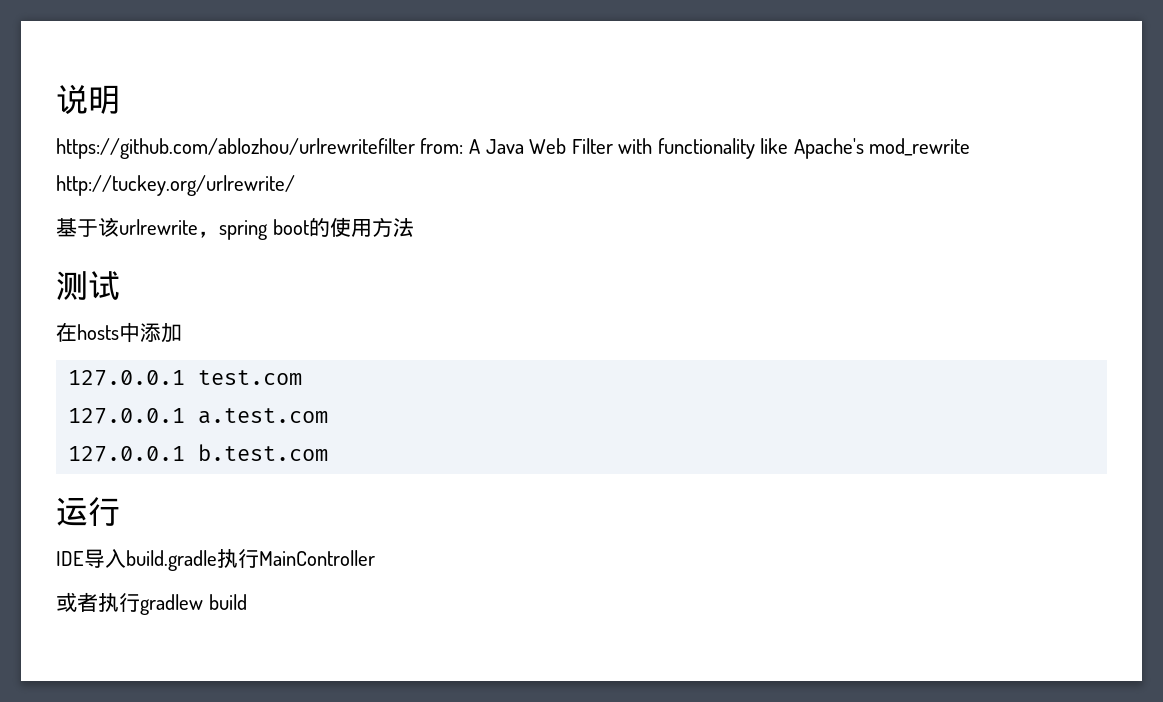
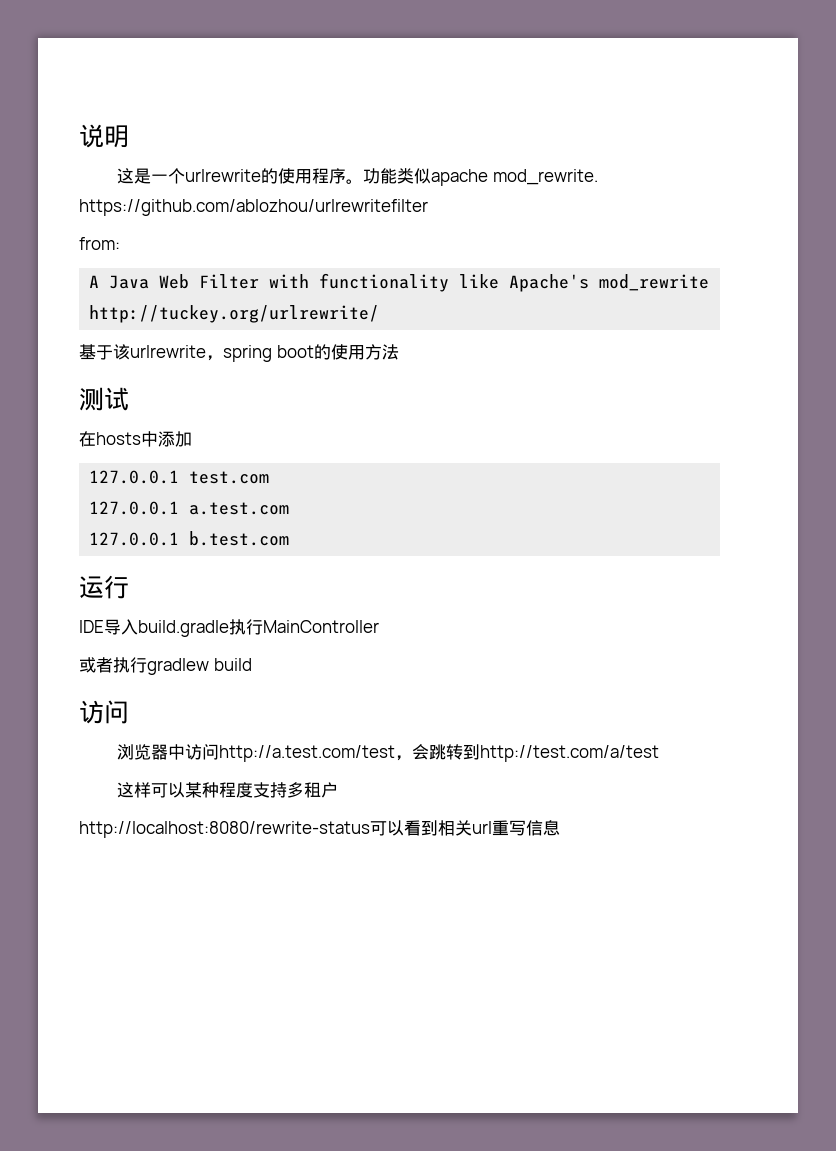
- https://github.com/ablozhou/urlrewritefilter from: A Java Web Filter with functionality like Apache's mod_rewrite http://tuckey.org/urlrewrite/
+ 这是一个urlrewrite的使用程序。功能类似apache mod_rewrite. https://github.com/ablozhou/urlrewritefilter
+ from:
+ A Java Web Filter with functionality like Apache's mod_rewrite http://tuckey.org/urlrewrite/
  或者执行gradlew build
+ 访问
+ 浏览器中访问http://a.test.com/test，会跳转到http://test.com/a/test
+ 这样可以某种程度支持多租户
+ http://localhost:8080/rewrite-status可以看到相关url重写信息

